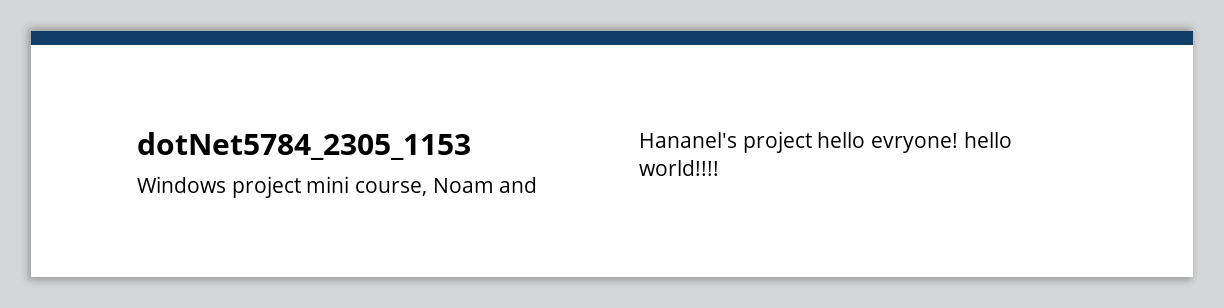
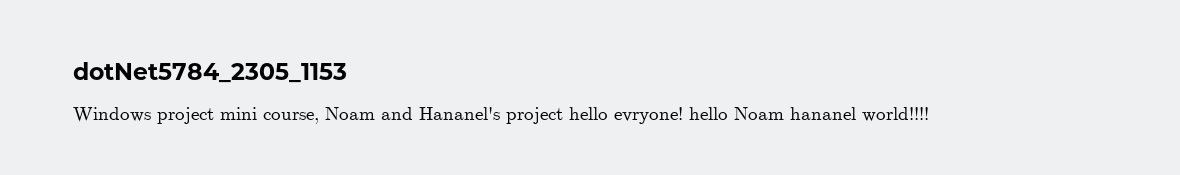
- Windows project mini course, Noam and Hananel's project hello evryone! hello world!!!!
+ Windows project mini course, Noam and Hananel's project hello evryone! hello Noam hananel world!!!!

